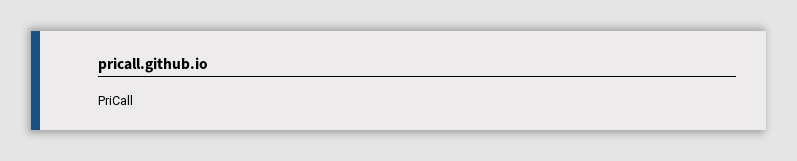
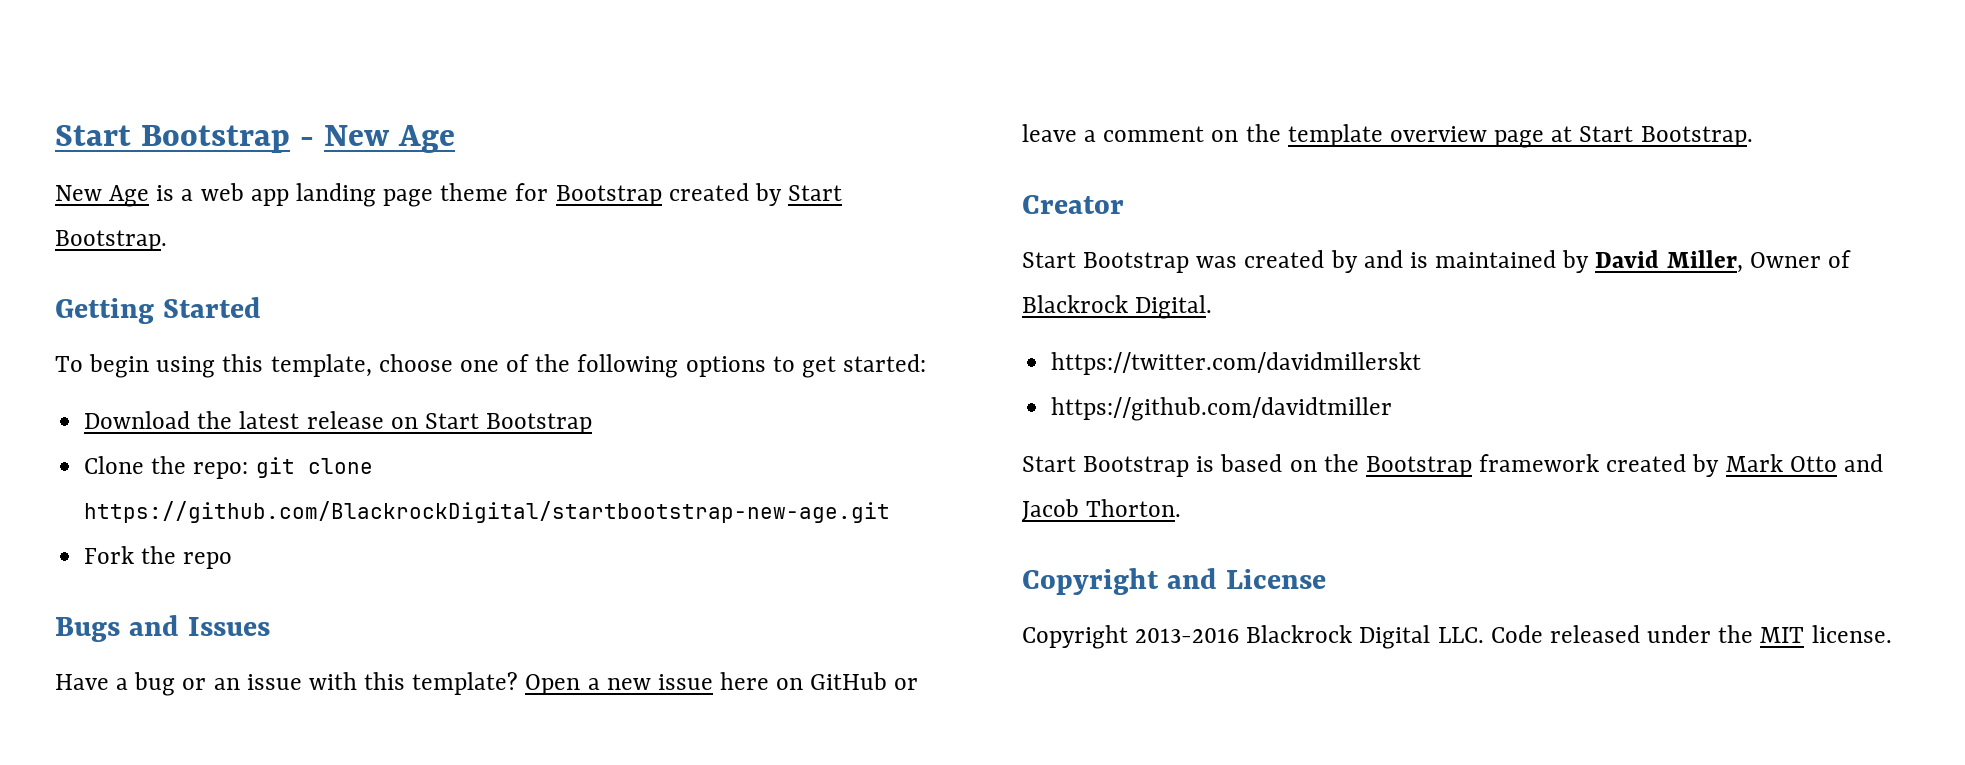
- pricall.github.io
- PriCall
+ Start Bootstrap - New Age
+ New Age is a web app landing page theme for Bootstrap created by Start Bootstrap.
+ Getting Started
+ To begin using this template, choose one of the following options to get started:
+ Download the latest release on Start Bootstrap
+ Clone the repo: git clone https://github.com/BlackrockDigital/startbootstrap-new-age.git
+ Fork the repo
+ Bugs and Issues
+ Have a bug or an issue with this template? Open a new issue here on GitHub or leave a comment on the template overview page at Start Bootstrap.
+ Creator
+ Start Bootstrap was created by and is maintained by David Miller, Owner of Blackrock Digital.
+ https://twitter.com/davidmillerskt
+ https://github.com/davidtmiller
+ Start Bootstrap is based on the Bootstrap framework created by Mark Otto and Jacob Thorton.
+ Copyright and License
+ Copyright 2013-2016 Blackrock Digital LLC. Code released under the MIT license.

